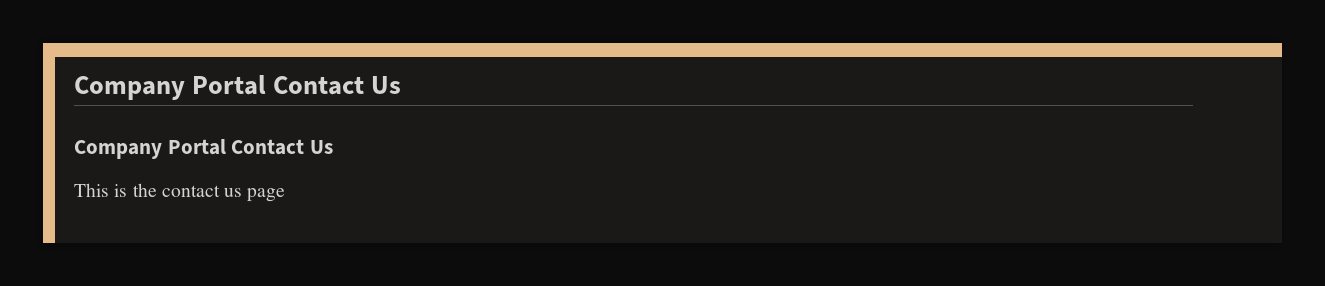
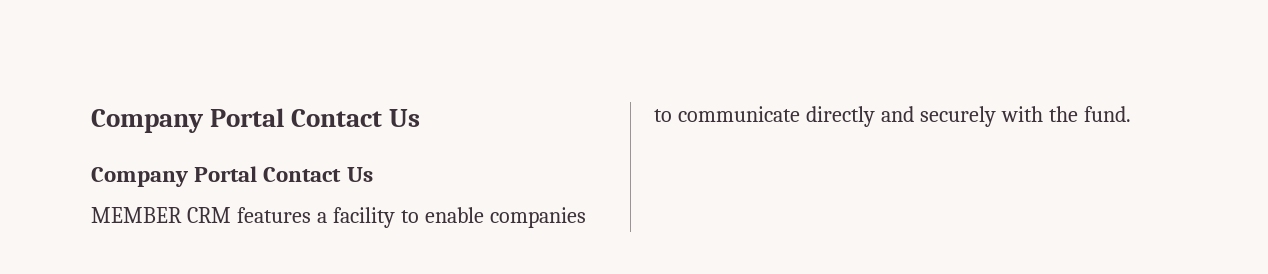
- This is the contact us page
+ MEMBER CRM features a facility to enable companies to communicate directly and securely with the fund.

